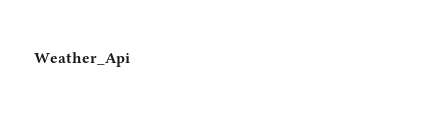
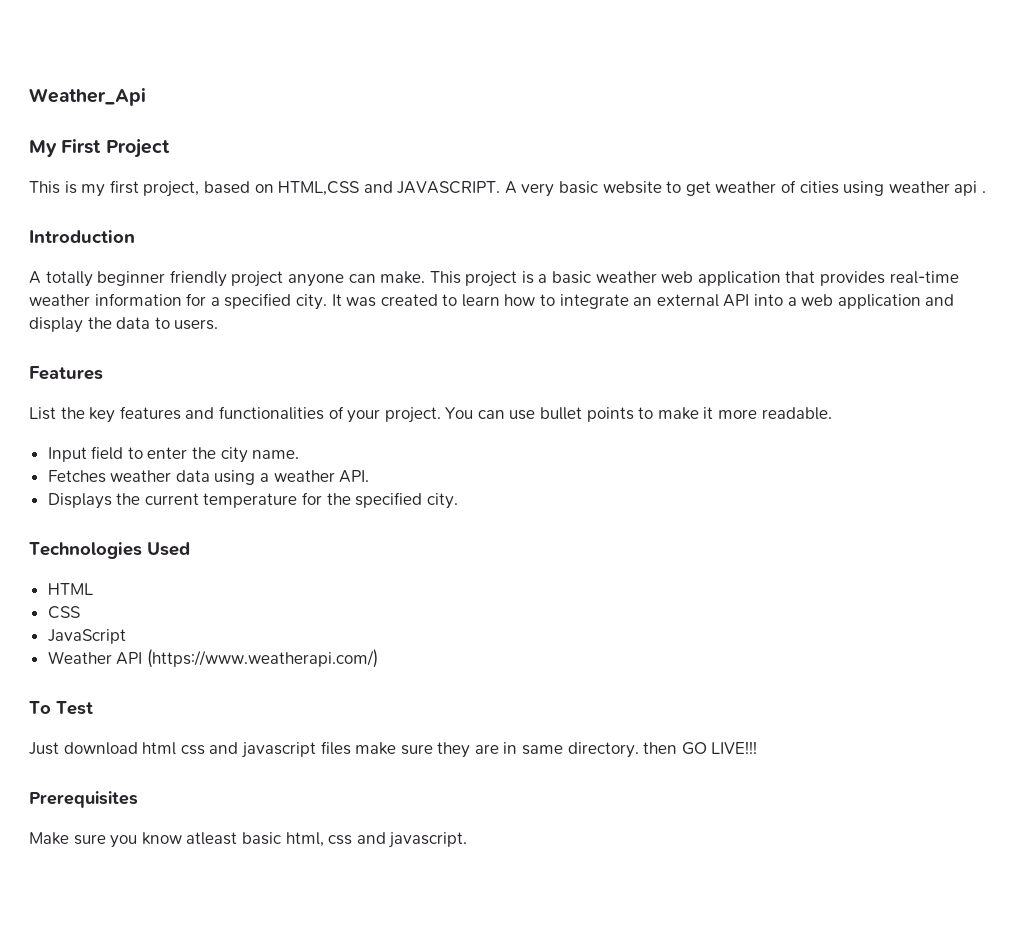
+ My First Project
+ This is my first project, based on HTML,CSS and JAVASCRIPT. A very basic website to get weather of cities using weather api .
+ Introduction
+ A totally beginner friendly project anyone can make. This project is a basic weather web application that provides real-time weather information for a specified city. It was created to learn how to integrate an external API into a web application and display the data to users.
+ Features
+ List the key features and functionalities of your project. You can use bullet points to make it more readable.
+ Input field to enter the city name.
+ Fetches weather data using a weather API.
+ Displays the current temperature for the specified city.
+ Technologies Used
+ HTML
+ CSS
+ JavaScript
+ Weather API (https://www.weatherapi.com/)
+ To Test
+ Just download html css and javascript files make sure they are in same directory. then GO LIVE!!!
+ Prerequisites
+ Make sure you know atleast basic html, css and javascript.

